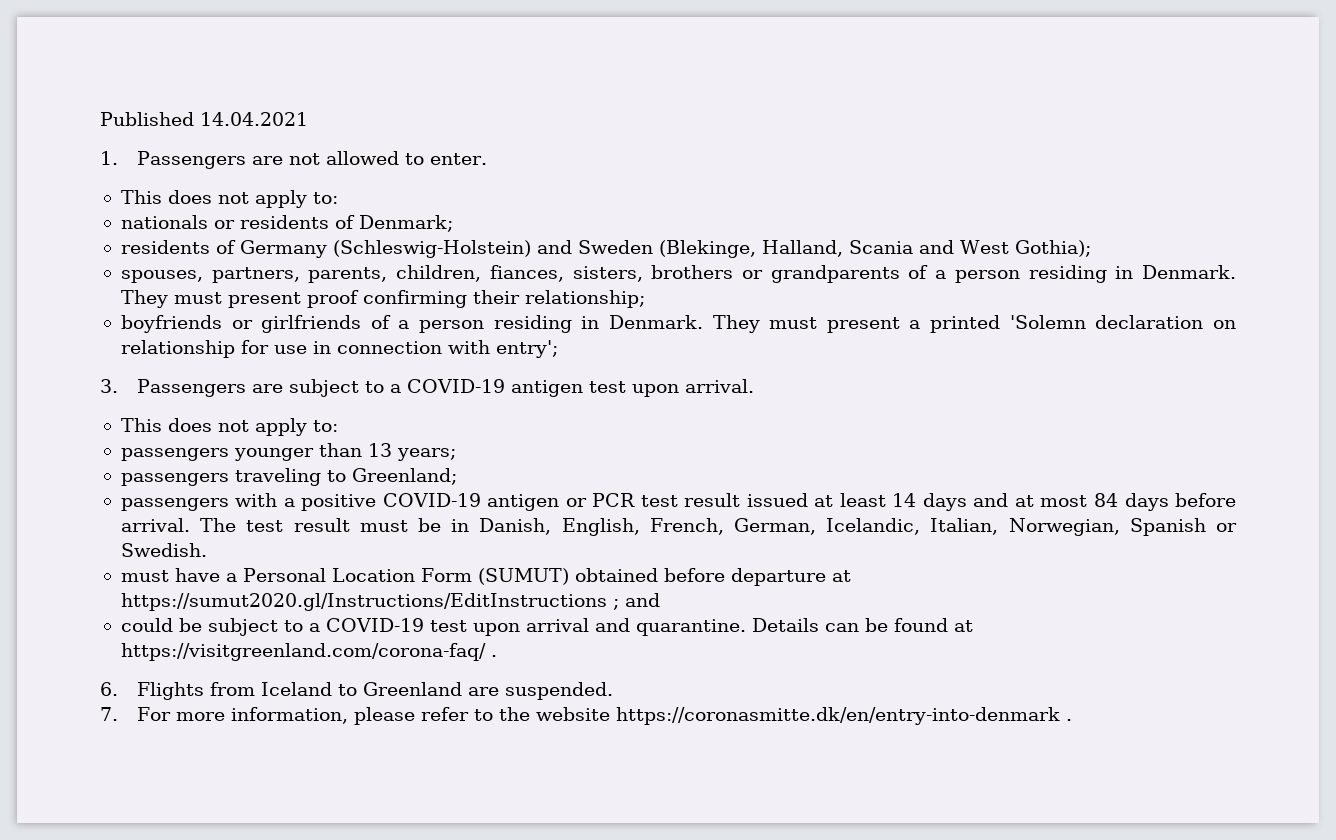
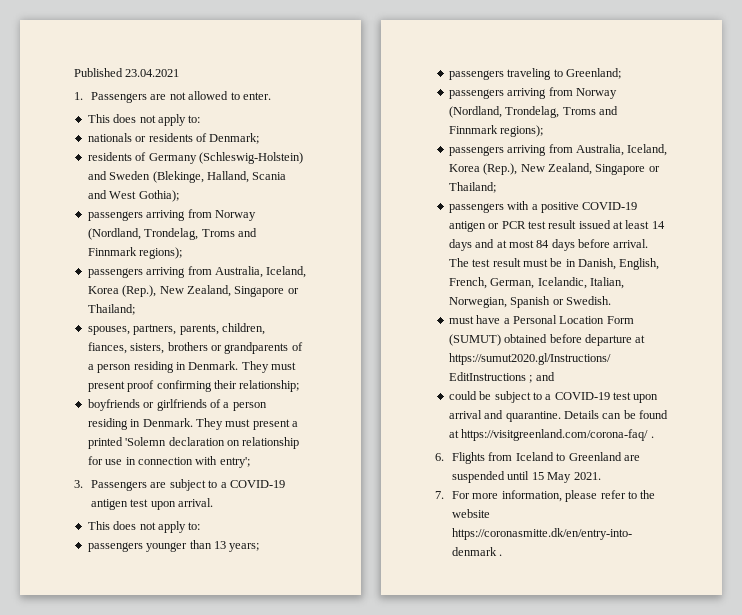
- Published 14.04.2021
+ Published 23.04.2021
  residents of Germany (Schleswig-Holstein) and Sweden (Blekinge, Halland, Scania and West Gothia);
+ passengers arriving from Norway (Nordland, Trondelag, Troms and Finnmark regions);
+ passengers arriving from Australia, Iceland, Korea (Rep.), New Zealand, Singapore or Thailand;
  passengers traveling to Greenland;
+ passengers arriving from Norway (Nordland, Trondelag, Troms and Finnmark regions);
+ passengers arriving from Australia, Iceland, Korea (Rep.), New Zealand, Singapore or Thailand;
- 6. Flights from Iceland to Greenland are suspended.
+ 6. Flights from Iceland to Greenland are suspended until 15 May 2021.

